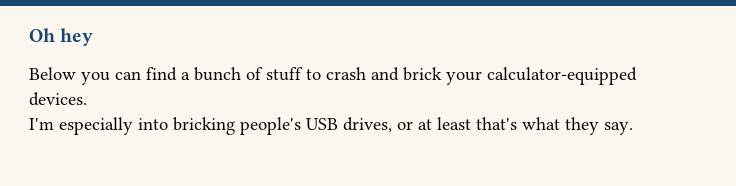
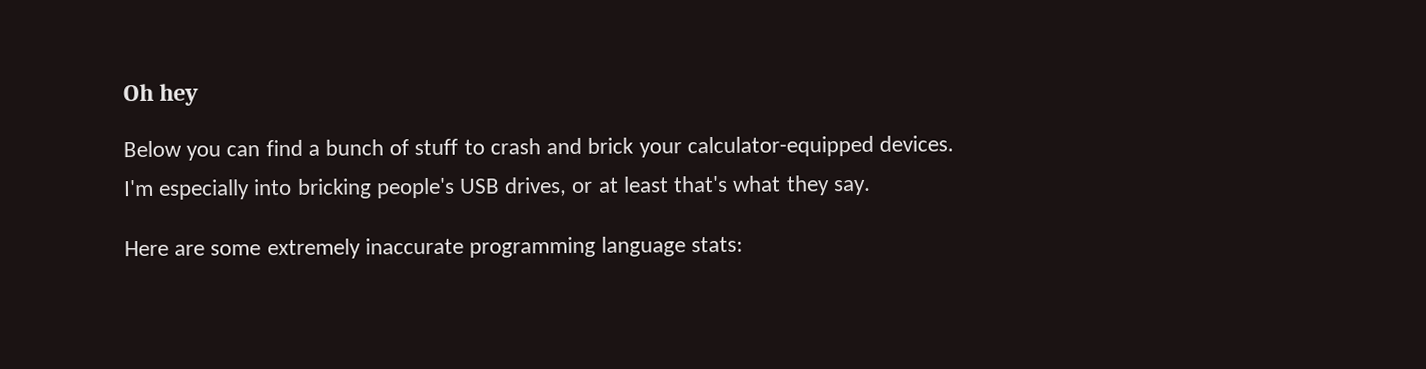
+ Here are some extremely inaccurate programming language stats:

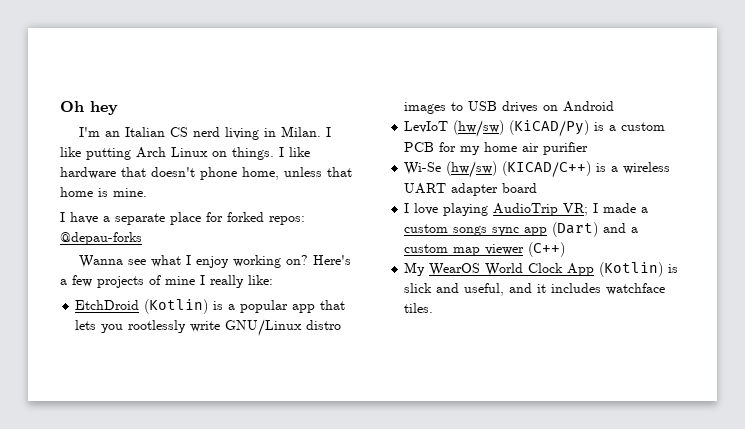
- Below you can find a bunch of stuff to crash and brick your calculator-equipped devices.
- I'm especially into bricking people's USB drives, or at least that's what they say.
- Here are some extremely inaccurate programming language stats:
+ I'm an Italian CS nerd living in Milan. I like putting Arch Linux on things. I like hardware that doesn't phone home, unless that home is mine.
+ I have a separate place for forked repos: @depau-forks
+ Wanna see what I enjoy working on? Here's a few projects of mine I really like:
+ EtchDroid (Kotlin) is a popular app that lets you rootlessly write GNU/Linux distro images to USB drives on Android
+ LevIoT (hw/sw) (KiCAD/Py) is a custom PCB for my home air purifier
+ Wi-Se (hw/sw) (KICAD/C++) is a wireless UART adapter board
+ I love playing AudioTrip VR; I made a custom songs sync app (Dart) and a custom map viewer (C++)
+ My WearOS World Clock App (Kotlin) is slick and useful, and it includes watchface tiles.

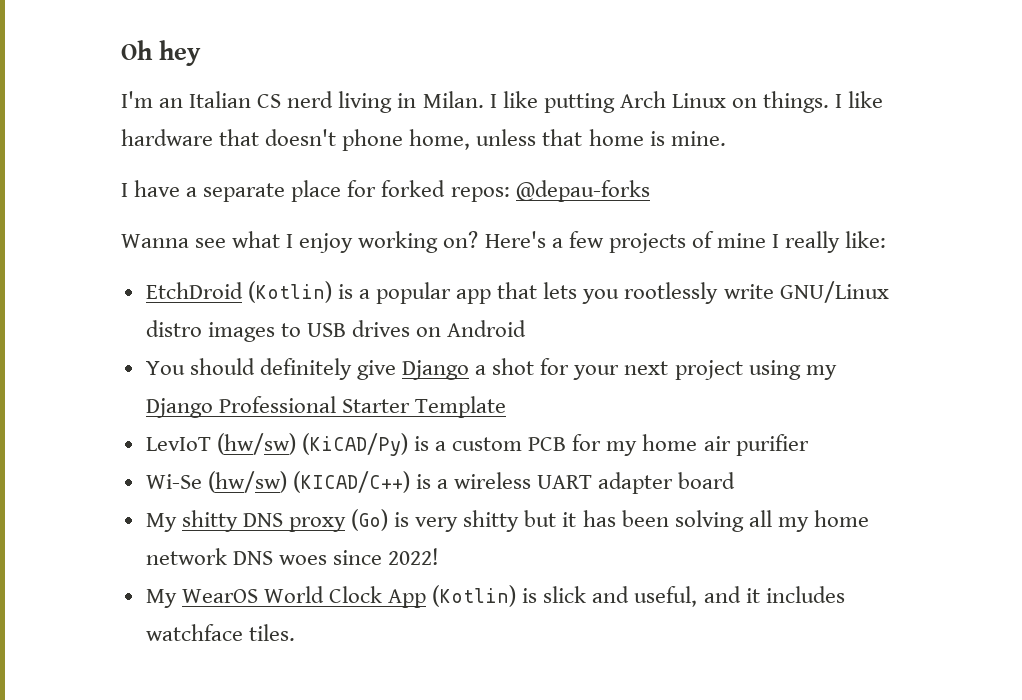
+ You should definitely give Django a shot for your next project using my Django Professional Starter Template
- I love playing AudioTrip VR; I made a custom songs sync app (Dart) and a custom map viewer (C++)
+ My shitty DNS proxy (Go) is very shitty but it has been solving all my home network DNS woes since 2022!

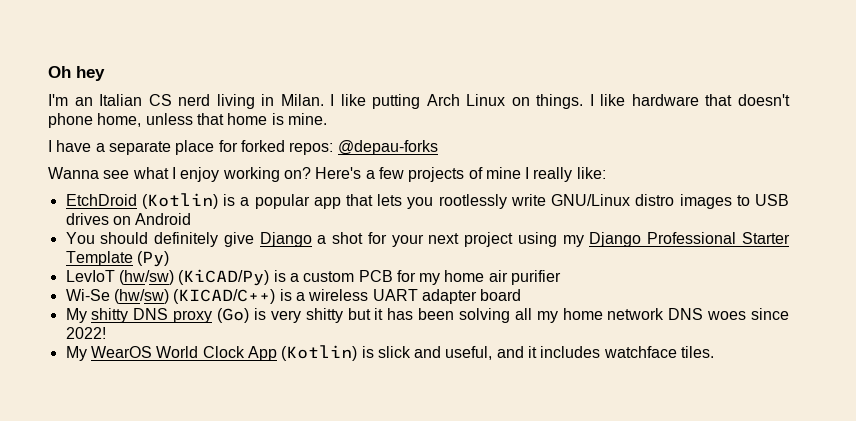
- You should definitely give Django a shot for your next project using my Django Professional Starter Template
+ You should definitely give Django a shot for your next project using my Django Professional Starter Template (Py)

